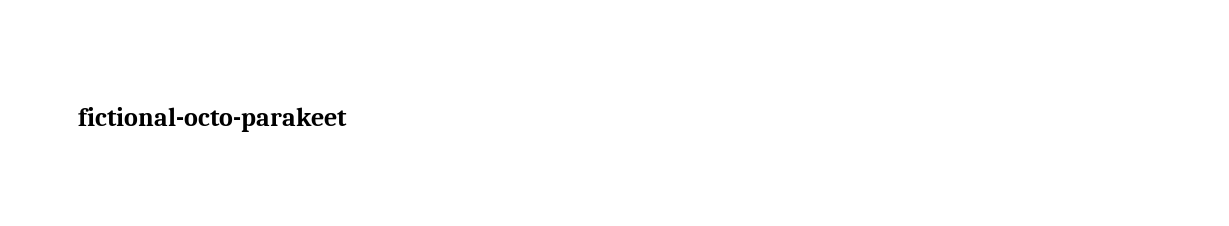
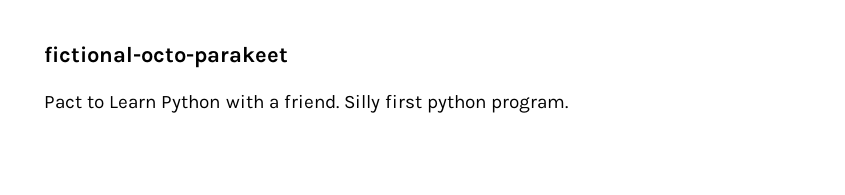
+ Pact to Learn Python with a friend. Silly first python program.

